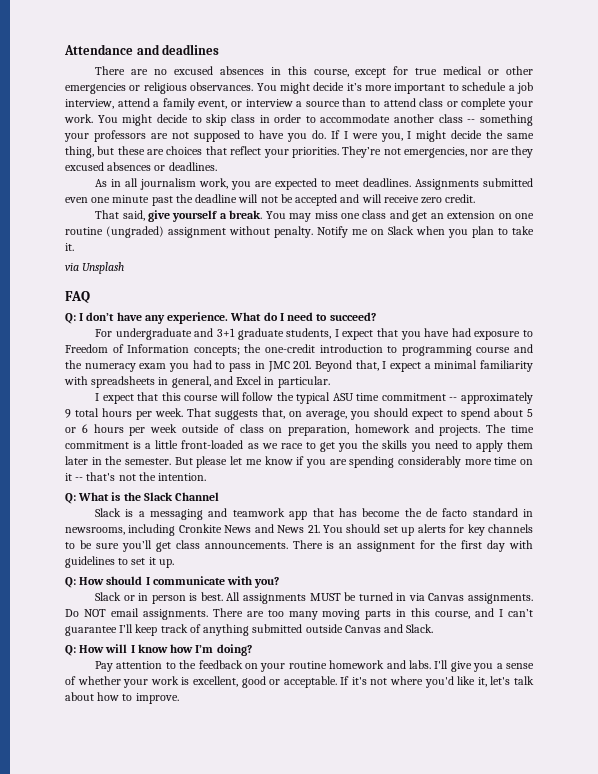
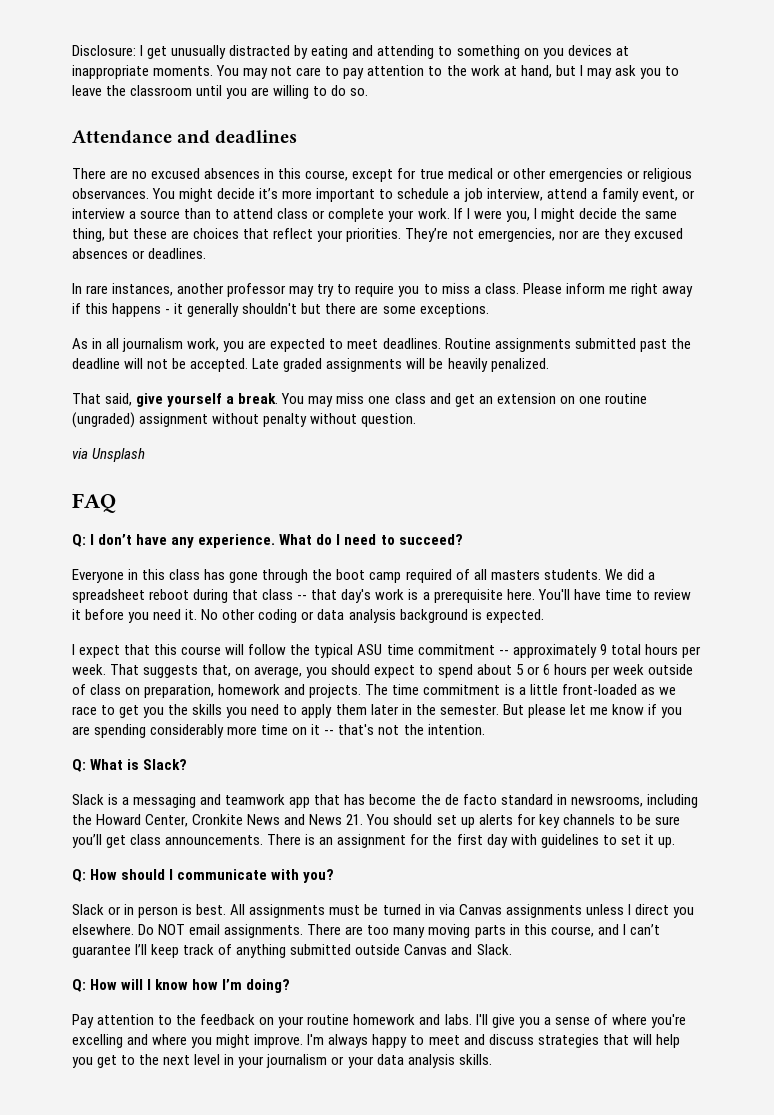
+ Disclosure: I get unusually distracted by eating and attending to something on you devices at inappropriate moments. You may not care to pay attention to the work at hand, but I may ask you to leave the classroom until you are willing to do so.
- You might decide to skip class in order to accommodate another class -- something your professors are not supposed to have you do.
+ In rare instances, another professor may try to require you to miss a class. Please inform me right away if this happens - it generally shouldn't but there are some exceptions.
- Assignments submitted even one minute past the deadline will not be accepted and will receive zero credit.
+ Routine assignments submitted past the deadline will not be accepted. Late graded assignments will be heavily penalized.
- You may miss one class and get an extension on one routine (ungraded) assignment without penalty. Notify me on Slack when you plan to take it.
+ You may miss one class and get an extension on one routine (ungraded) assignment without penalty without question.
- For undergraduate and 3+1 graduate students, I expect that you have had exposure to Freedom of Information concepts; the one-credit introduction to programming course and the numeracy exam you had to pass in JMC 201. Beyond that, I expect a minimal familiarity with spreadsheets in general, and Excel in particular.
+ Everyone in this class has gone through the boot camp required of all masters students. We did a spreadsheet reboot during that class -- that day's work is a prerequisite here. You'll have time to review it before you need it. No other coding or data analysis background is expected.
- Q: What is the Slack Channel
+ Q: What is Slack?
- Slack is a messaging and teamwork app that has become the de facto standard in newsrooms, including Cronkite News and News 21. You should set up alerts for key channels to be sure you’ll get class announcements.
+ Slack is a messaging and teamwork app that has become the de facto standard in newsrooms, including the Howard Center, Cronkite News and News 21. You should set up alerts for key channels to be sure you’ll get class announcements.
- All assignments MUST be turned in via Canvas assignments.
+ All assignments must be turned in via Canvas assignments unless I direct you elsewhere.
- I'll give you a sense of whether your work is excellent, good or acceptable. If it's not where you'd like it, let's talk about how to improve.
+ I'll give you a sense of where you're excelling and where you might improve. I'm always happy to meet and discuss strategies that will help you get to the next level in your journalism or your data analysis skills.

